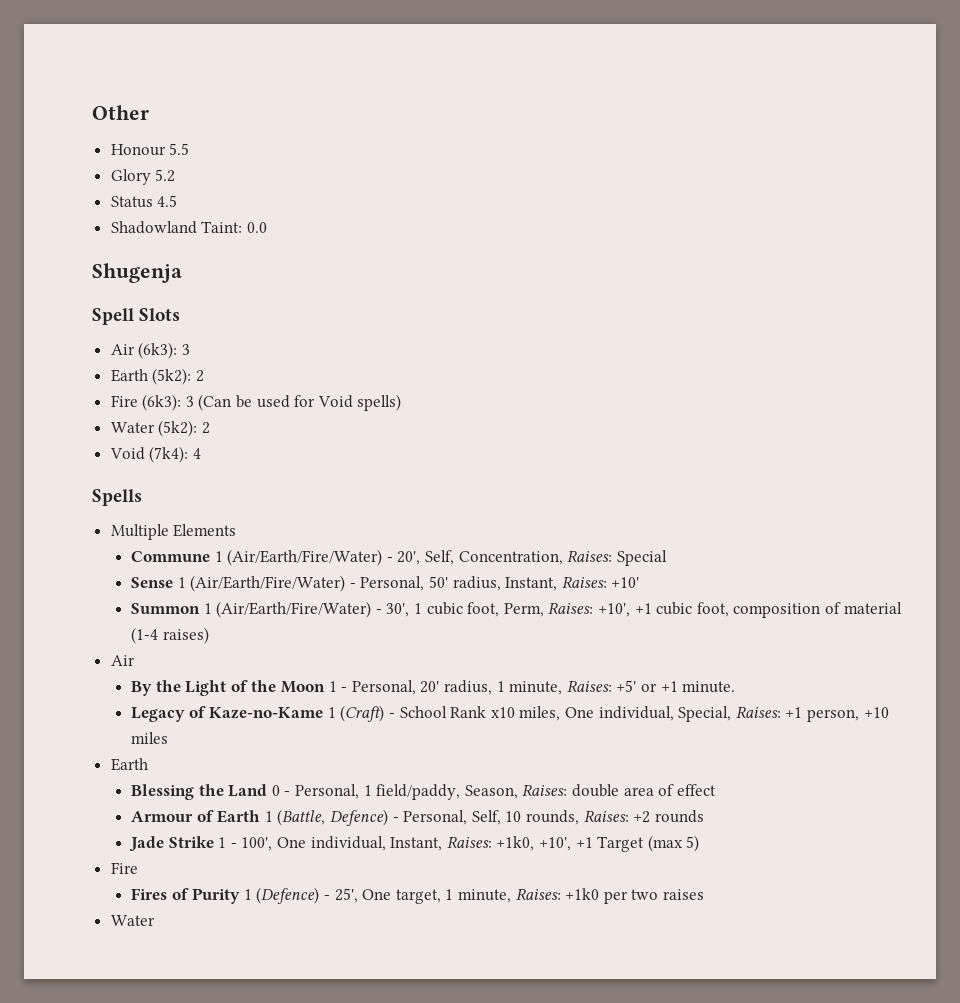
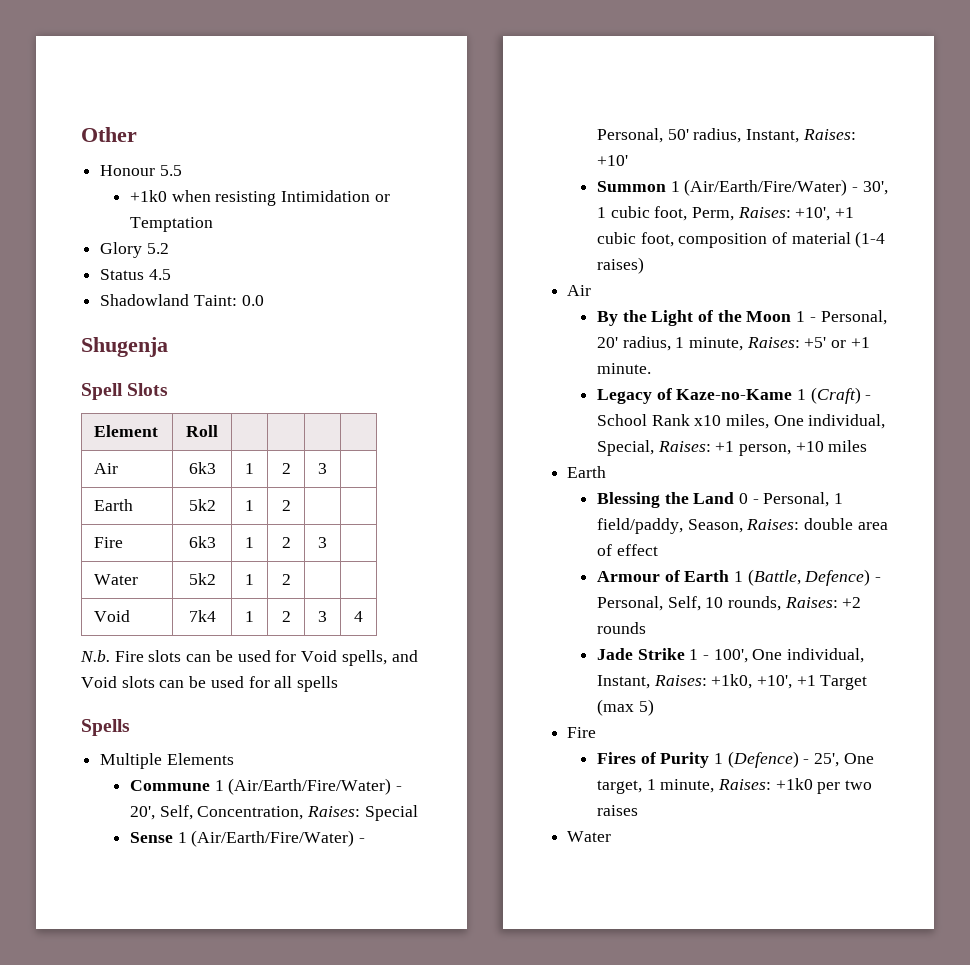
+ +1k0 when resisting Intimidation or Temptation
- Air (6k3): 3
- Earth (5k2): 2
- Fire (6k3): 3 (Can be used for Void spells)
- Water (5k2): 2
- Void (7k4): 4
+ Element | Roll | | | |
+ Air | 6k3 | 1 | 2 | 3 |
+ Earth | 5k2 | 1 | 2 | |
+ Fire | 6k3 | 1 | 2 | 3 |
+ Water | 5k2 | 1 | 2 | |
+ Void | 7k4 | 1 | 2 | 3 | 4
+ N.b. Fire slots can be used for Void spells, and Void slots can be used for all spells

